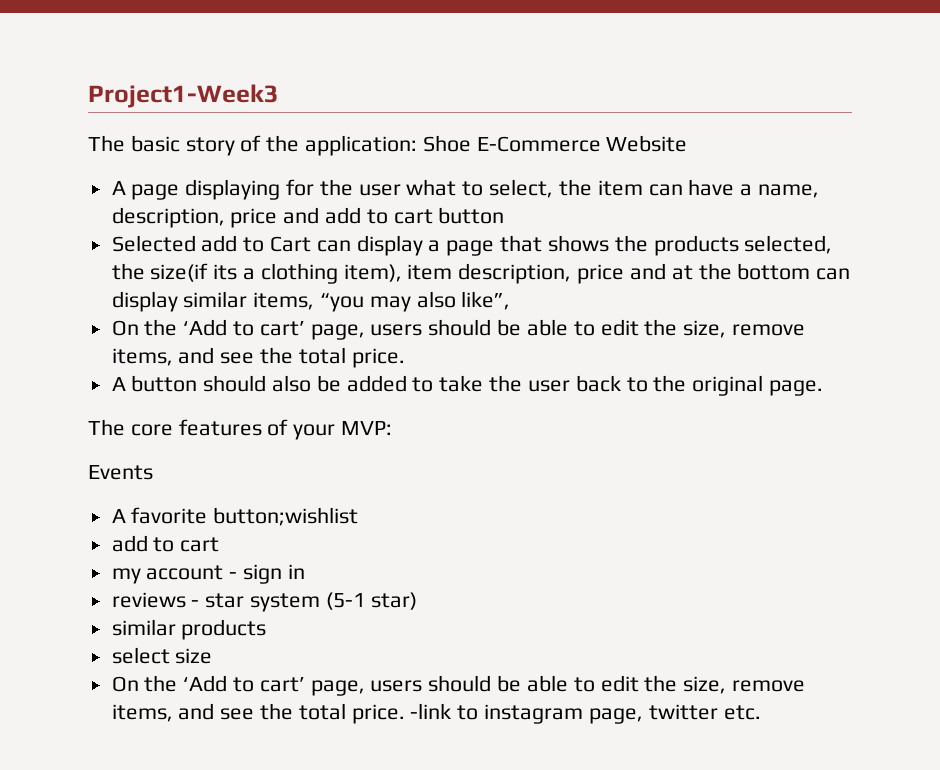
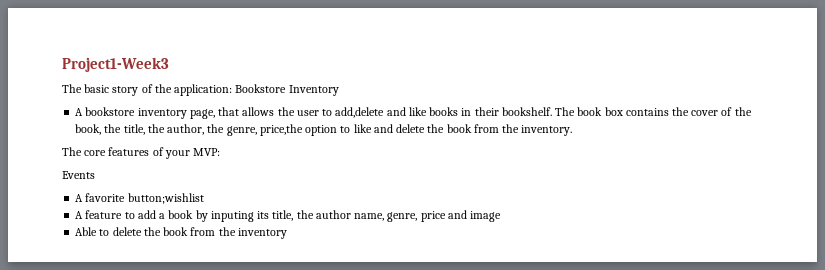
- The basic story of the application: Shoe E-Commerce Website
- A page displaying for the user what to select, the item can have a name, description, price and add to cart button
- Selected add to Cart can display a page that shows the products selected, the size(if its a clothing item), item description, price and at the bottom can display similar items, “you may also like”,
- On the ‘Add to cart’ page, users should be able to edit the size, remove items, and see the total price.
- A button should also be added to take the user back to the original page.
+ The basic story of the application: Bookstore Inventory
+ A bookstore inventory page, that allows the user to add,delete and like books in their bookshelf. The book box contains the cover of the book, the title, the author, the genre, price,the option to like and delete the book from the inventory.
  A favorite button;wishlist
- add to cart
- my account - sign in
- reviews - star system (5-1 star)
- similar products
- select size
- On the ‘Add to cart’ page, users should be able to edit the size, remove items, and see the total price. -link to instagram page, twitter etc.
+ A feature to add a book by inputing its title, the author name, genre, price and image
+ Able to delete the book from the inventory

